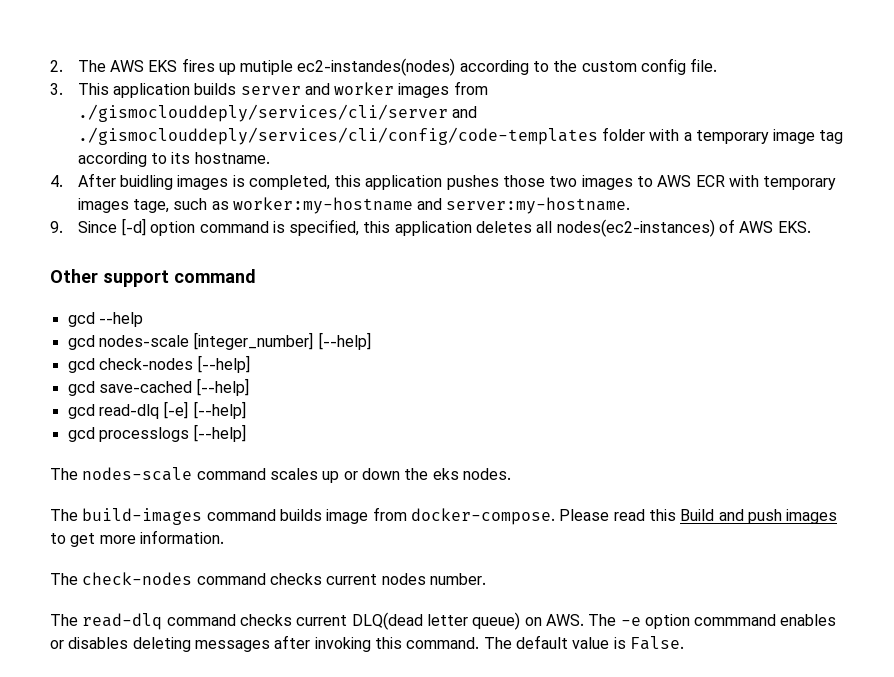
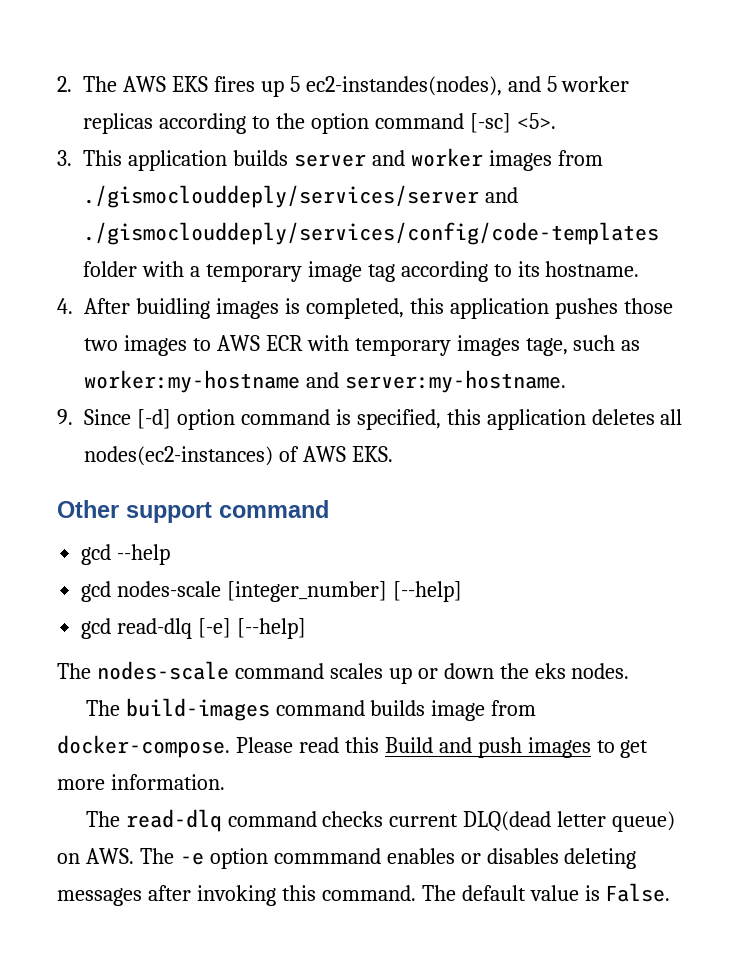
- 2. The AWS EKS fires up mutiple ec2-instandes(nodes) according to the custom config file.
+ 2. The AWS EKS fires up 5 ec2-instandes(nodes), and 5 worker replicas according to the option command [-sc] <5>.
- 3. This application builds server and worker images from ./gismoclouddeply/services/cli/server and ./gismoclouddeply/services/cli/config/code-templates folder with a temporary image tag according to its hostname.
+ 3. This application builds server and worker images from ./gismoclouddeply/services/server and ./gismoclouddeply/services/config/code-templates folder with a temporary image tag according to its hostname.
- gcd check-nodes [--help]
- gcd save-cached [--help]
- gcd processlogs [--help]
- The check-nodes command checks current nodes number.

